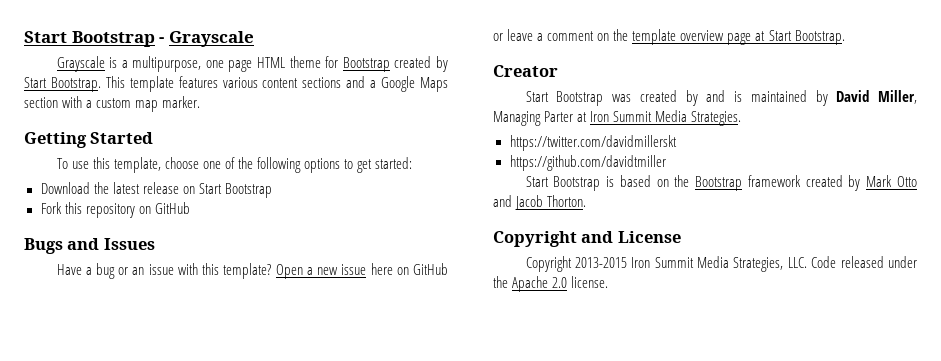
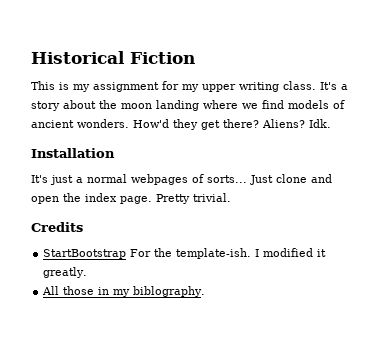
- Start Bootstrap - Grayscale
- Grayscale is a multipurpose, one page HTML theme for Bootstrap created by Start Bootstrap. This template features various content sections and a Google Maps section with a custom map marker.
- Getting Started
- To use this template, choose one of the following options to get started:
- Download the latest release on Start Bootstrap
- Fork this repository on GitHub
- Bugs and Issues
- Have a bug or an issue with this template? Open a new issue here on GitHub or leave a comment on the template overview page at Start Bootstrap.
- Creator
- Start Bootstrap was created by and is maintained by David Miller, Managing Parter at Iron Summit Media Strategies.
- https://twitter.com/davidmillerskt
- https://github.com/davidtmiller
- Start Bootstrap is based on the Bootstrap framework created by Mark Otto and Jacob Thorton.
- Copyright and License
- Copyright 2013-2015 Iron Summit Media Strategies, LLC. Code released under the Apache 2.0 license.
+ Historical Fiction
+ This is my assignment for my upper writing class. It's a story about the moon landing where we find models of ancient wonders. How'd they get there? Aliens? Idk.
+ Installation
+ It's just a normal webpages of sorts... Just clone and open the index page. Pretty trivial.
+ Credits
+ StartBootstrap For the template-ish. I modified it greatly.
+ All those in my biblography.

